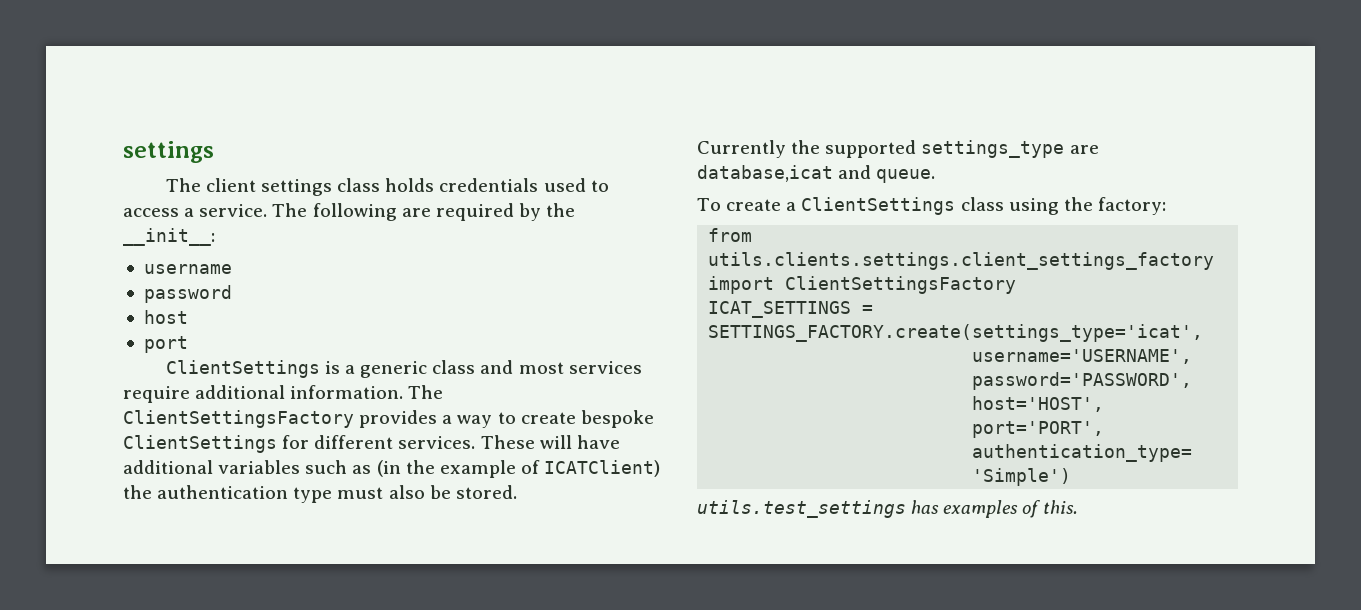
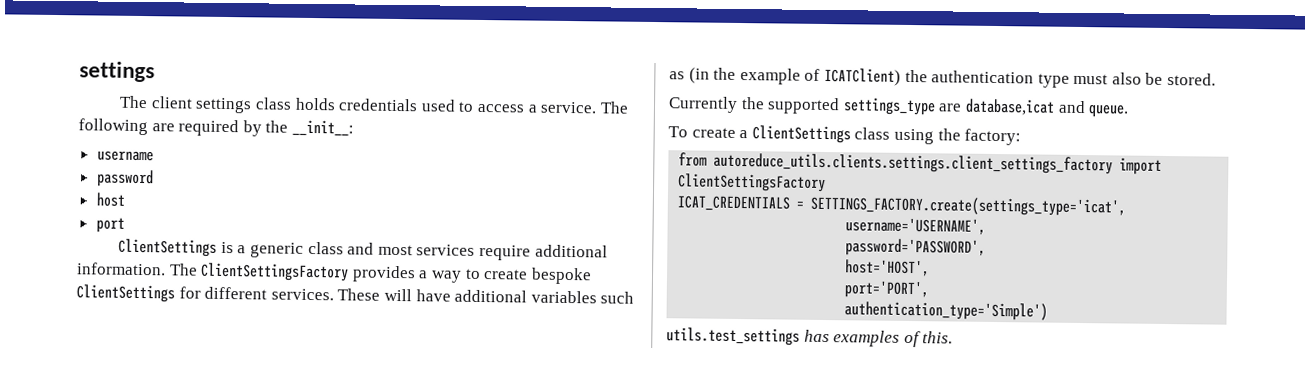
- from utils.clients.settings.client_settings_factory import ClientSettingsFactory
+ from autoreduce_utils.clients.settings.client_settings_factory import ClientSettingsFactory
- ICAT_SETTINGS = SETTINGS_FACTORY.create(settings_type='icat',
+ ICAT_CREDENTIALS = SETTINGS_FACTORY.create(settings_type='icat',

